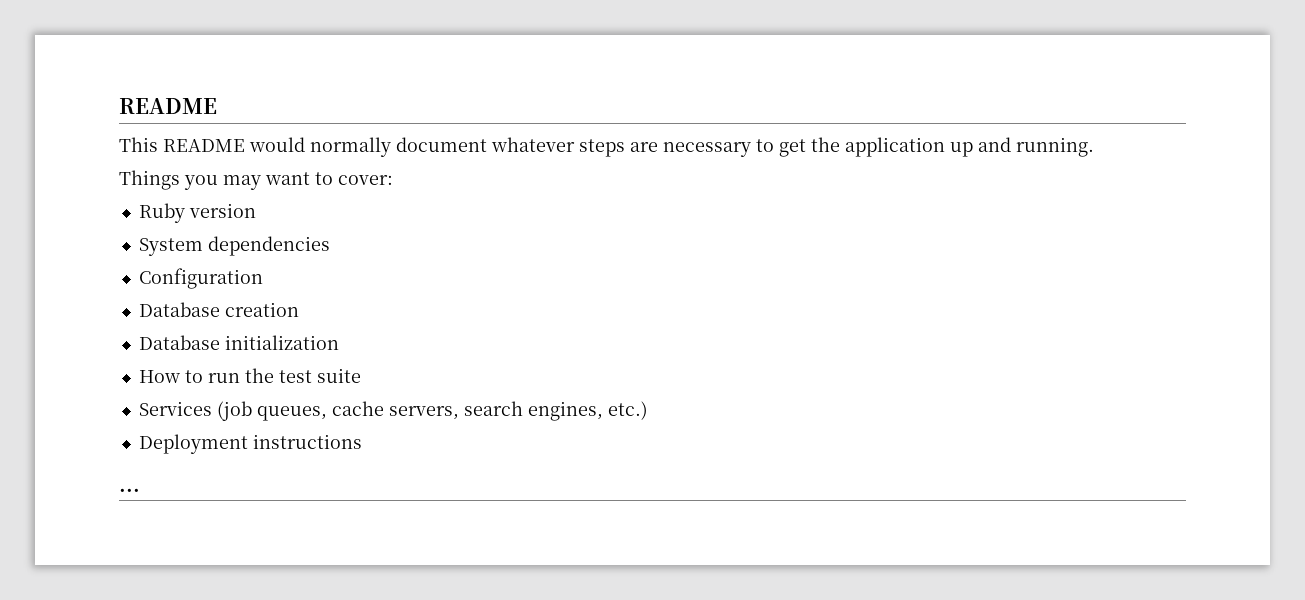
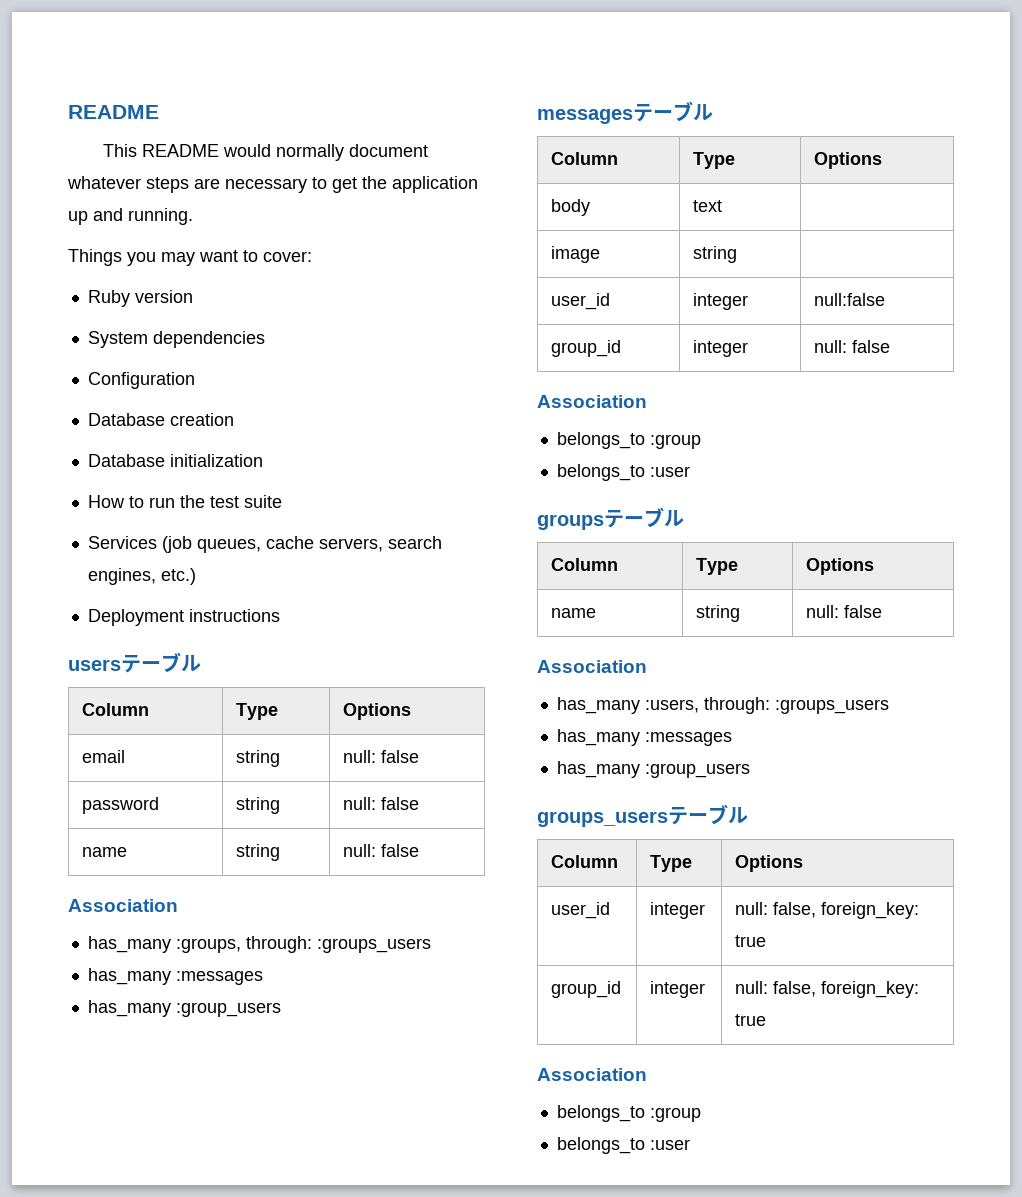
- ...
+ usersテーブル
+ Column | Type | Options
+ email | string | null: false
+ password | string | null: false
+ name | string | null: false
+ Association
+ has_many :groups, through: :groups_users
+ has_many :messages
+ has_many :group_users
+ messagesテーブル
+ Column | Type | Options
+ body | text |
+ image | string |
+ user_id | integer | null:false
+ group_id | integer | null: false
+ Association
+ belongs_to :group
+ belongs_to :user
+ groupsテーブル
+ Column | Type | Options
+ name | string | null: false
+ Association
+ has_many :users, through: :groups_users
+ has_many :messages
+ has_many :group_users
+ groups_usersテーブル
+ Column | Type | Options
+ user_id | integer | null: false, foreign_key: true
+ group_id | integer | null: false, foreign_key: true
+ Association
+ belongs_to :group
+ belongs_to :user

